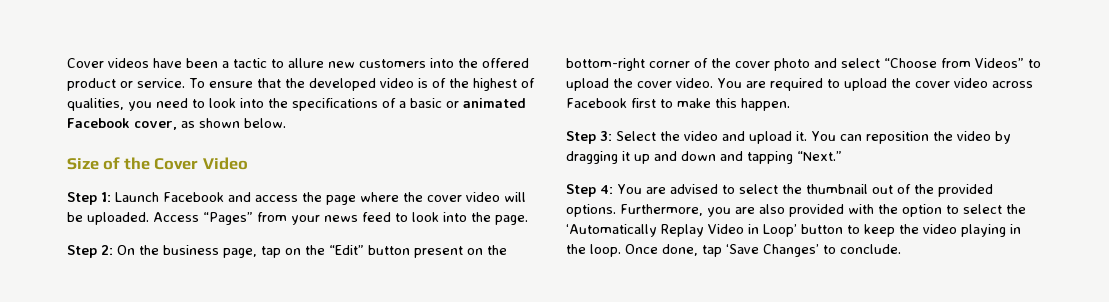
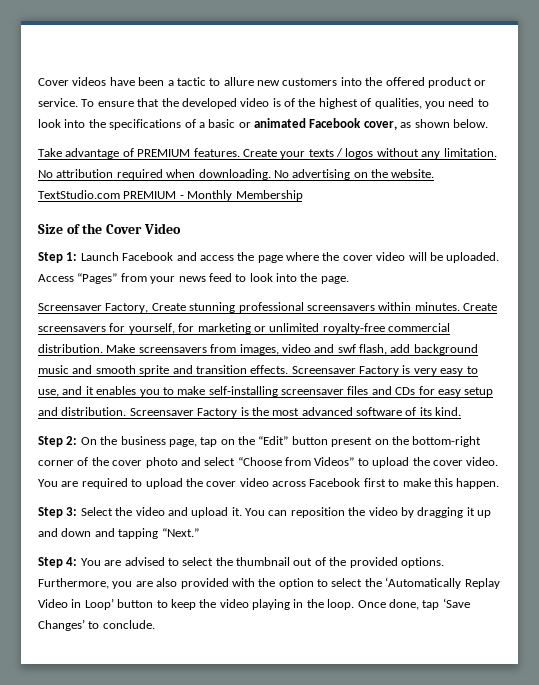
+ Take advantage of PREMIUM features. Create your texts / logos without any limitation. No attribution required when downloading. No advertising on the website. TextStudio.com PREMIUM - Monthly Membership
+ Screensaver Factory, Create stunning professional screensavers within minutes. Create screensavers for yourself, for marketing or unlimited royalty-free commercial distribution. Make screensavers from images, video and swf flash, add background music and smooth sprite and transition effects. Screensaver Factory is very easy to use, and it enables you to make self-installing screensaver files and CDs for easy setup and distribution. Screensaver Factory is the most advanced software of its kind.

